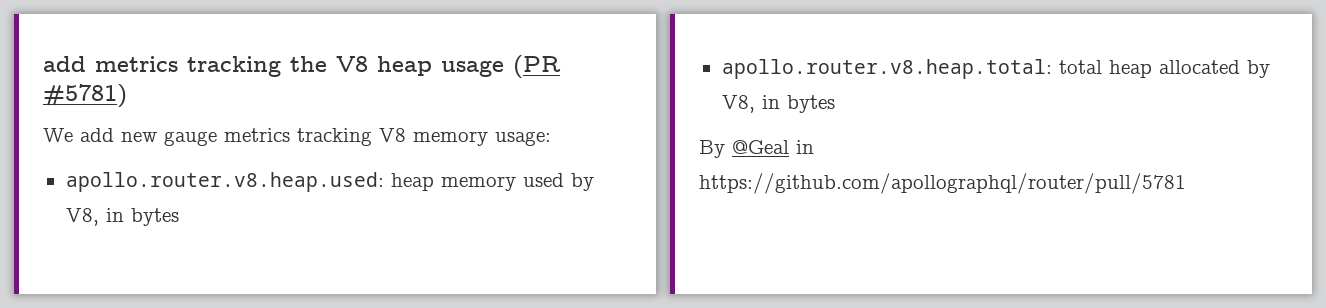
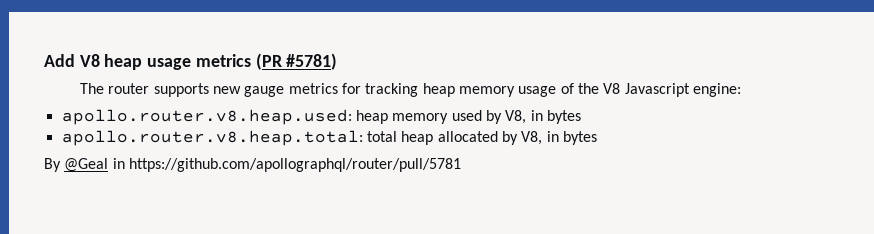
- add metrics tracking the V8 heap usage (PR #5781)
+ Add V8 heap usage metrics (PR #5781)
- We add new gauge metrics tracking V8 memory usage:
+ The router supports new gauge metrics for tracking heap memory usage of the V8 Javascript engine:

